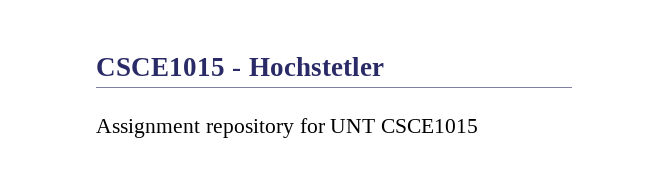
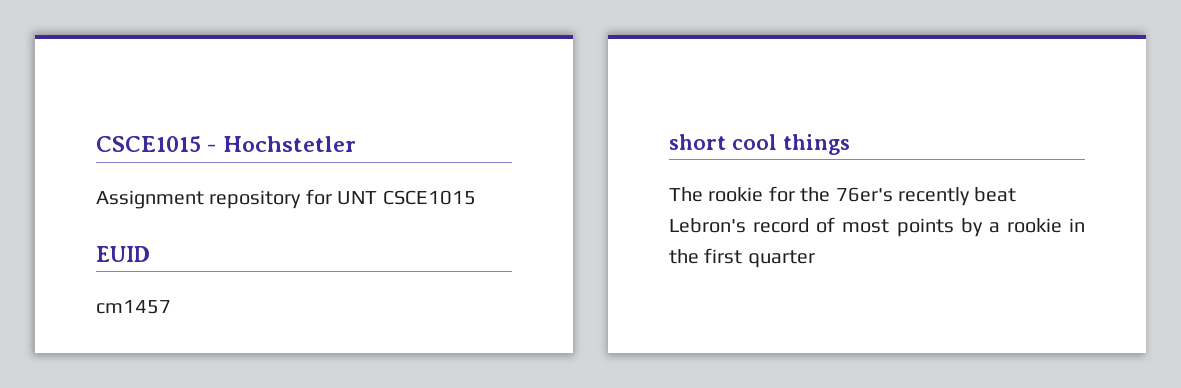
+ EUID
+ cm1457
+ short cool things
+ The rookie for the 76er's recently beat Lebron's record of most points by a rookie in the first quarter

